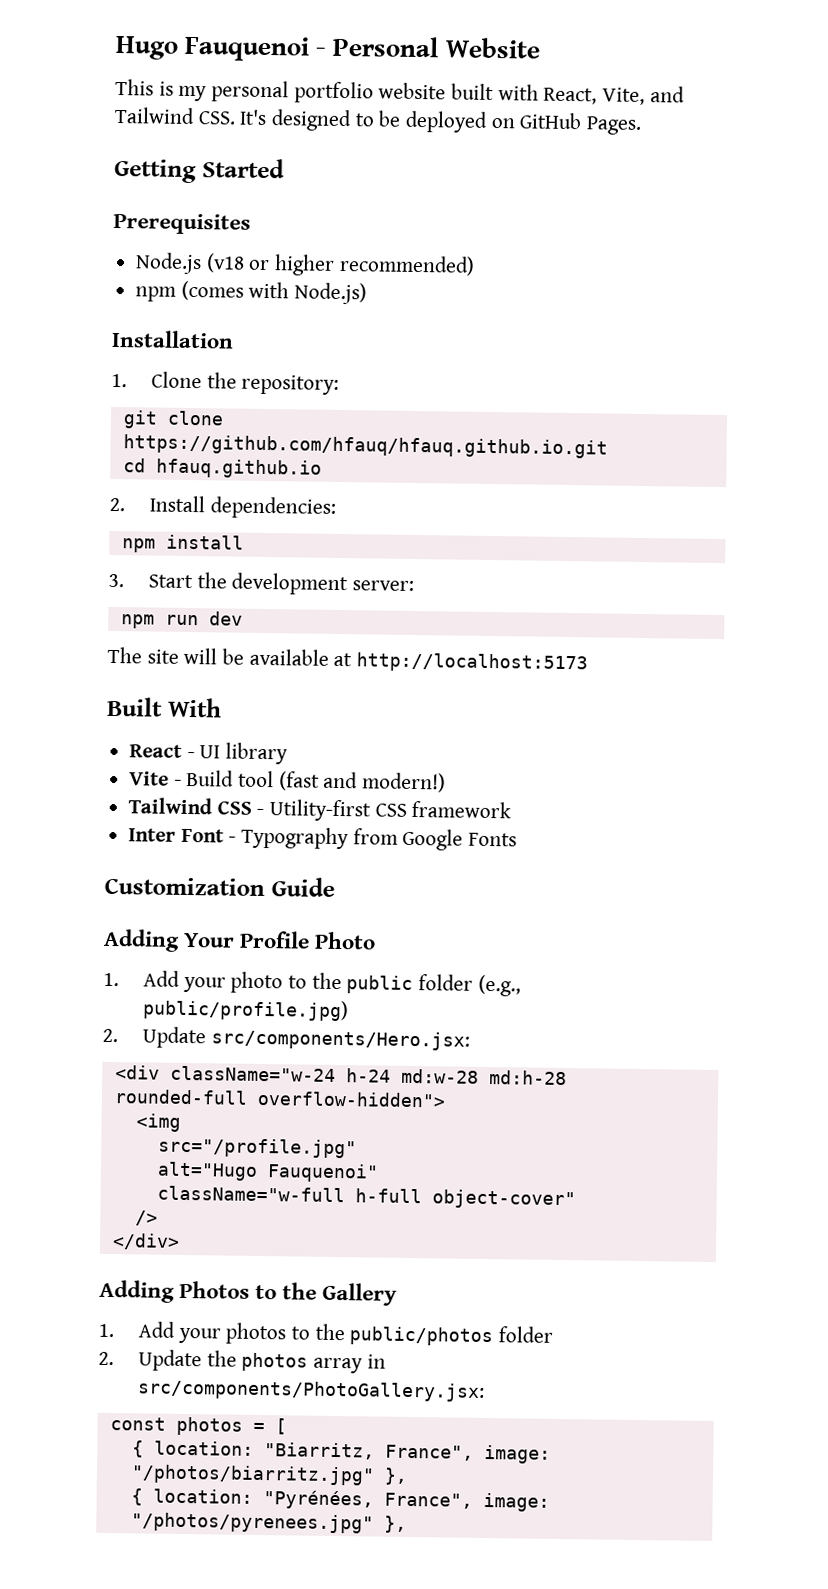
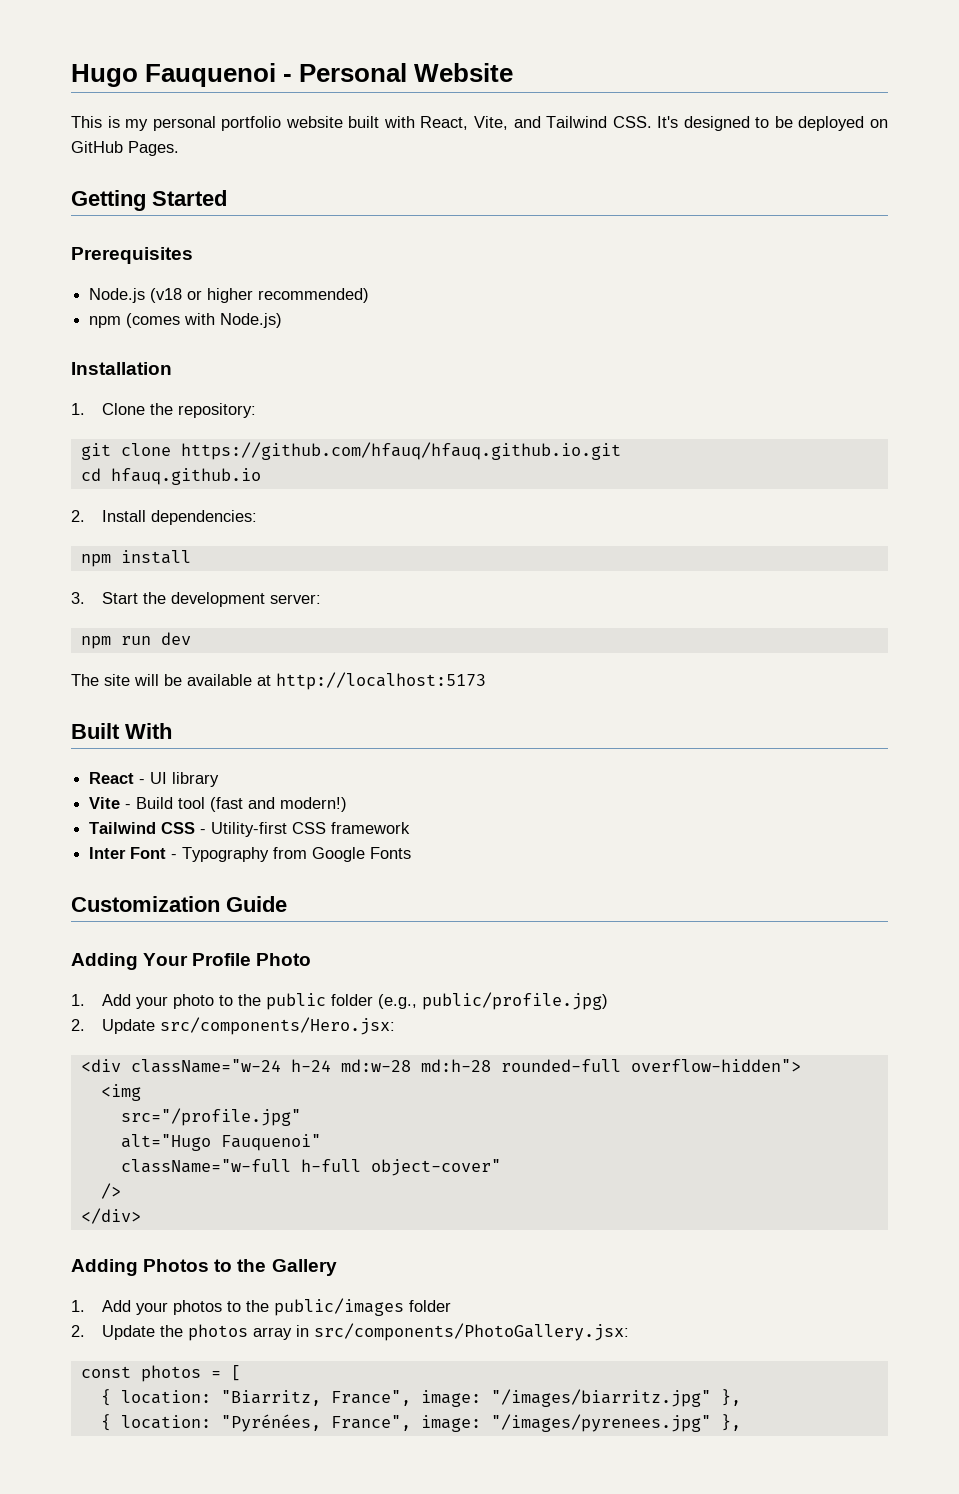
- 1. Add your photos to the public/photos folder
+ 1. Add your photos to the public/images folder
- { location: "Biarritz, France", image: "/photos/biarritz.jpg" },
+ { location: "Biarritz, France", image: "/images/biarritz.jpg" },
- { location: "Pyrénées, France", image: "/photos/pyrenees.jpg" },
+ { location: "Pyrénées, France", image: "/images/pyrenees.jpg" },

